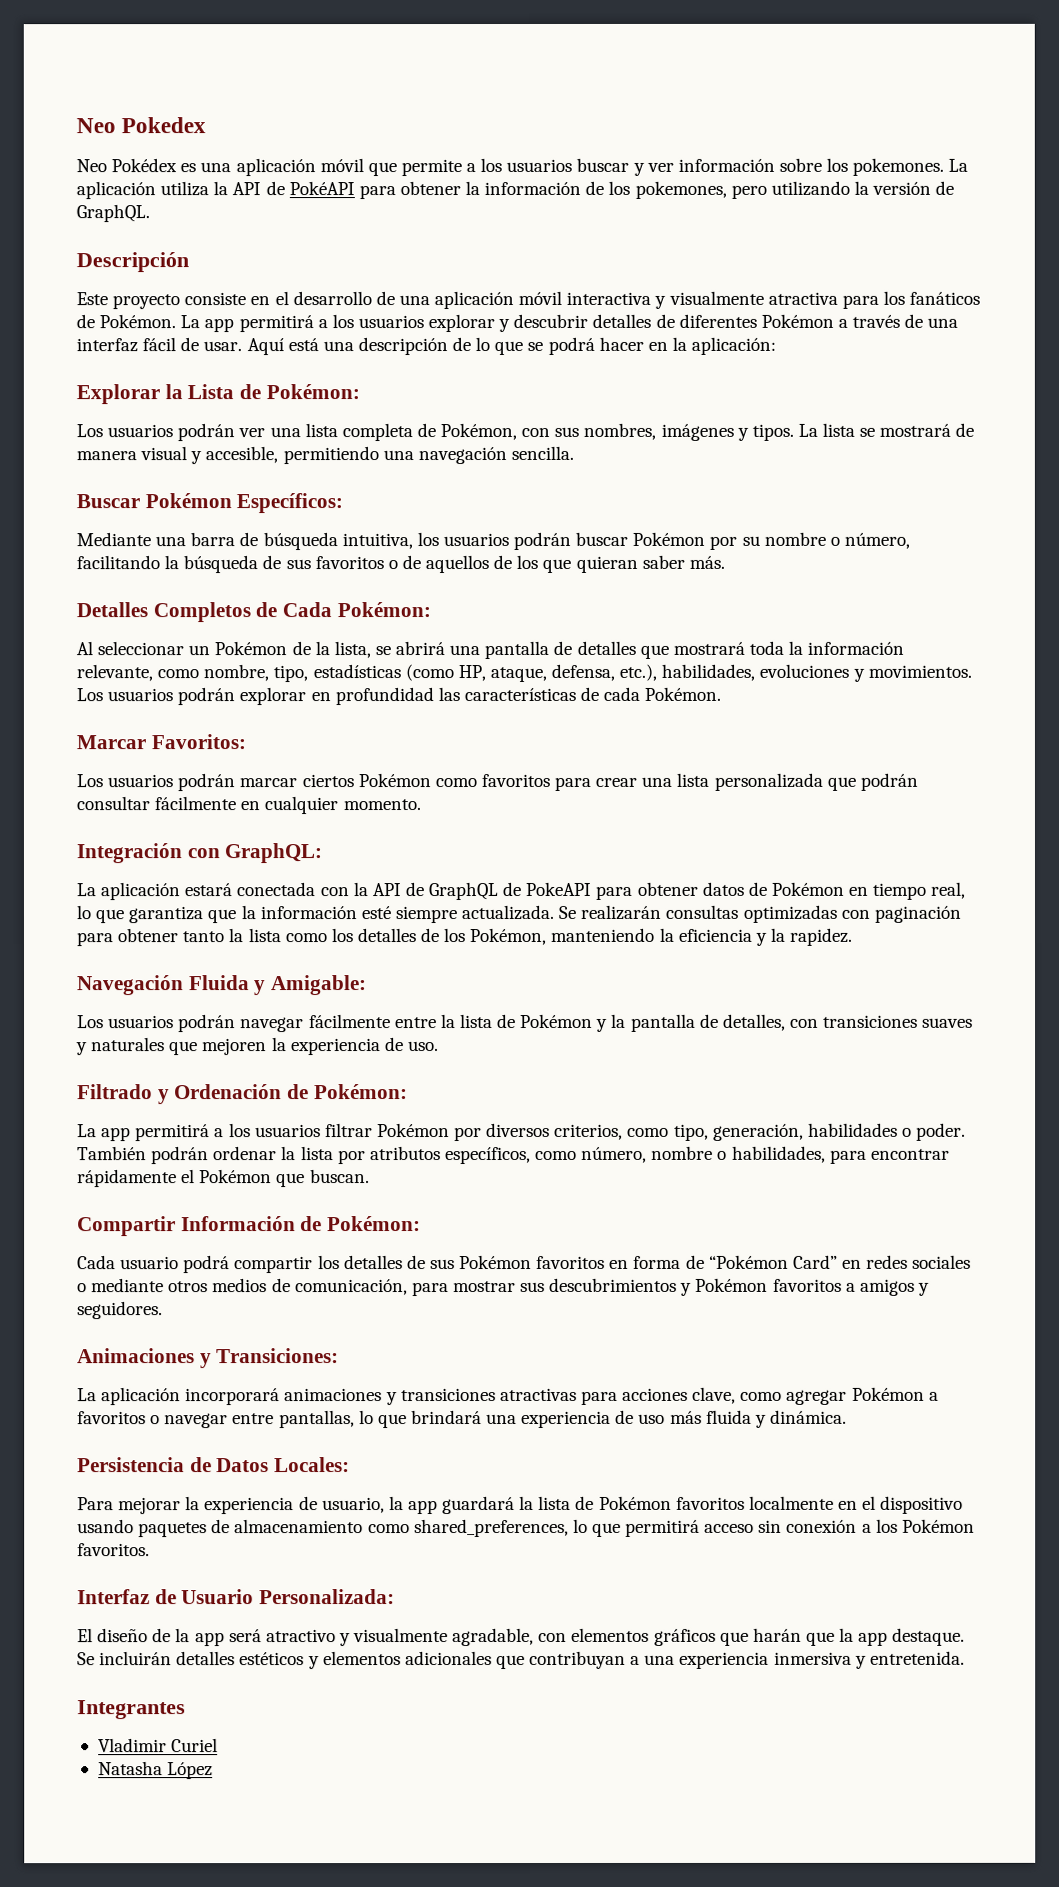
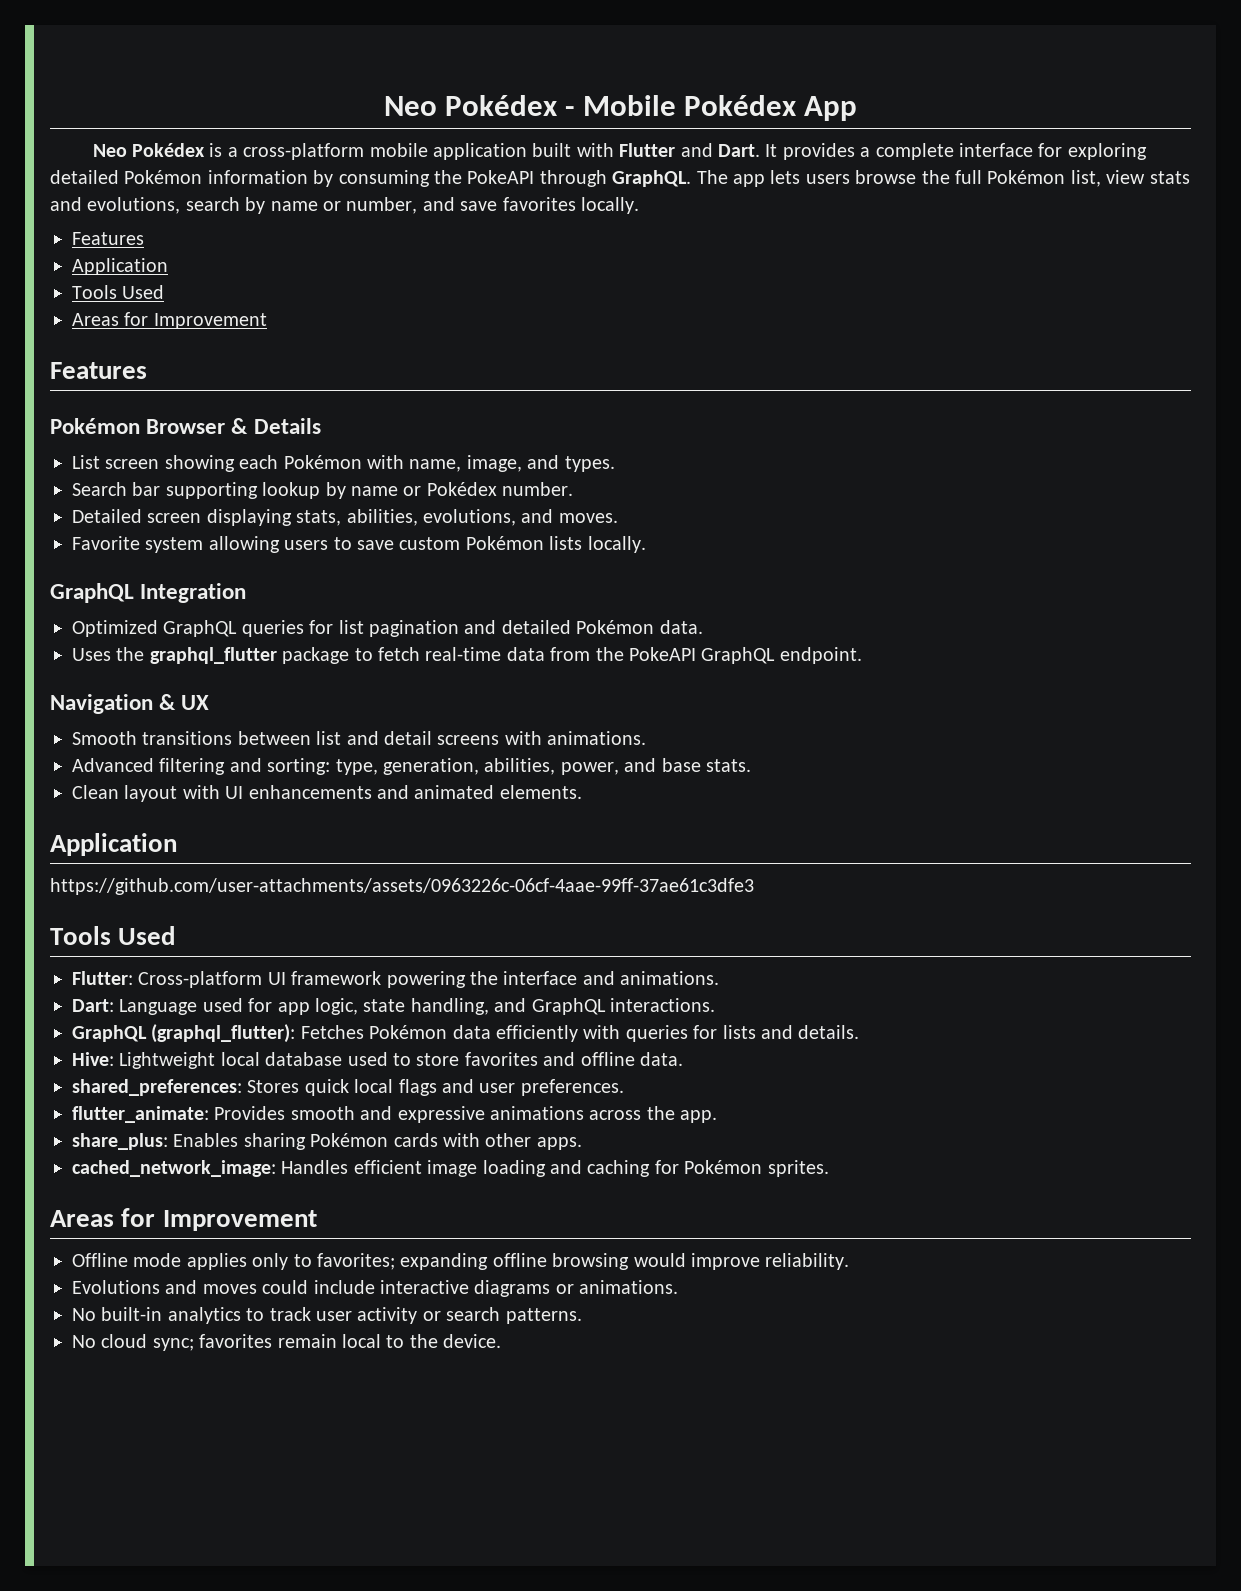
- Neo Pokedex
- Neo Pokédex es una aplicación móvil que permite a los usuarios buscar y ver información sobre los pokemones. La aplicación utiliza la API de PokéAPI para obtener la información de los pokemones, pero utilizando la versión de GraphQL.
- Descripción
- Este proyecto consiste en el desarrollo de una aplicación móvil interactiva y visualmente atractiva para los fanáticos de Pokémon. La app permitirá a los usuarios explorar y descubrir detalles de diferentes Pokémon a través de una interfaz fácil de usar. Aquí está una descripción de lo que se podrá hacer en la aplicación:
- Explorar la Lista de Pokémon:
- Los usuarios podrán ver una lista completa de Pokémon, con sus nombres, imágenes y tipos. La lista se mostrará de manera visual y accesible, permitiendo una navegación sencilla.
- Buscar Pokémon Específicos:
- Mediante una barra de búsqueda intuitiva, los usuarios podrán buscar Pokémon por su nombre o número, facilitando la búsqueda de sus favoritos o de aquellos de los que quieran saber más.
- Detalles Completos de Cada Pokémon:
- Al seleccionar un Pokémon de la lista, se abrirá una pantalla de detalles que mostrará toda la información relevante, como nombre, tipo, estadísticas (como HP, ataque, defensa, etc.), habilidades, evoluciones y movimientos. Los usuarios podrán explorar en profundidad las características de cada Pokémon.
- Marcar Favoritos:
- Los usuarios podrán marcar ciertos Pokémon como favoritos para crear una lista personalizada que podrán consultar fácilmente en cualquier momento.
- Integración con GraphQL:
- La aplicación estará conectada con la API de GraphQL de PokeAPI para obtener datos de Pokémon en tiempo real, lo que garantiza que la información esté siempre actualizada. Se realizarán consultas optimizadas con paginación para obtener tanto la lista como los detalles de los Pokémon, manteniendo la eficiencia y la rapidez.
- Navegación Fluida y Amigable:
- Los usuarios podrán navegar fácilmente entre la lista de Pokémon y la pantalla de detalles, con transiciones suaves y naturales que mejoren la experiencia de uso.
- Filtrado y Ordenación de Pokémon:
- La app permitirá a los usuarios filtrar Pokémon por diversos criterios, como tipo, generación, habilidades o poder. También podrán ordenar la lista por atributos específicos, como número, nombre o habilidades, para encontrar rápidamente el Pokémon que buscan.
- Compartir Información de Pokémon:
- Cada usuario podrá compartir los detalles de sus Pokémon favoritos en forma de “Pokémon Card” en redes sociales o mediante otros medios de comunicación, para mostrar sus descubrimientos y Pokémon favoritos a amigos y seguidores.
- Animaciones y Transiciones:
- La aplicación incorporará animaciones y transiciones atractivas para acciones clave, como agregar Pokémon a favoritos o navegar entre pantallas, lo que brindará una experiencia de uso más fluida y dinámica.
- Persistencia de Datos Locales:
- Para mejorar la experiencia de usuario, la app guardará la lista de Pokémon favoritos localmente en el dispositivo usando paquetes de almacenamiento como shared_preferences, lo que permitirá acceso sin conexión a los Pokémon favoritos.
- Interfaz de Usuario Personalizada:
- El diseño de la app será atractivo y visualmente agradable, con elementos gráficos que harán que la app destaque. Se incluirán detalles estéticos y elementos adicionales que contribuyan a una experiencia inmersiva y entretenida.
- Integrantes
- Vladimir Curiel
- Natasha López
+ Neo Pokédex - Mobile Pokédex App
+ Neo Pokédex is a cross-platform mobile application built with Flutter and Dart. It provides a complete interface for exploring detailed Pokémon information by consuming the PokeAPI through GraphQL. The app lets users browse the full Pokémon list, view stats and evolutions, search by name or number, and save favorites locally.
+ Features
+ Application
+ Tools Used
+ Areas for Improvement
+ Features
+ Pokémon Browser & Details
+ List screen showing each Pokémon with name, image, and types.
+ Search bar supporting lookup by name or Pokédex number.
+ Detailed screen displaying stats, abilities, evolutions, and moves.
+ Favorite system allowing users to save custom Pokémon lists locally.
+ GraphQL Integration
+ Optimized GraphQL queries for list pagination and detailed Pokémon data.
+ Uses the graphql_flutter package to fetch real-time data from the PokeAPI GraphQL endpoint.
+ Navigation & UX
+ Smooth transitions between list and detail screens with animations.
+ Advanced filtering and sorting: type, generation, abilities, power, and base stats.
+ Clean layout with UI enhancements and animated elements.
+ Application
+ https://github.com/user-attachments/assets/0963226c-06cf-4aae-99ff-37ae61c3dfe3
+ Tools Used
+ Flutter: Cross-platform UI framework powering the interface and animations.
+ Dart: Language used for app logic, state handling, and GraphQL interactions.
+ GraphQL (graphql_flutter): Fetches Pokémon data efficiently with queries for lists and details.
+ Hive: Lightweight local database used to store favorites and offline data.
+ shared_preferences: Stores quick local flags and user preferences.
+ flutter_animate: Provides smooth and expressive animations across the app.
+ share_plus: Enables sharing Pokémon cards with other apps.
+ cached_network_image: Handles efficient image loading and caching for Pokémon sprites.
+ Areas for Improvement
+ Offline mode applies only to favorites; expanding offline browsing would improve reliability.
+ Evolutions and moves could include interactive diagrams or animations.
+ No built-in analytics to track user activity or search patterns.
+ No cloud sync; favorites remain local to the device.

